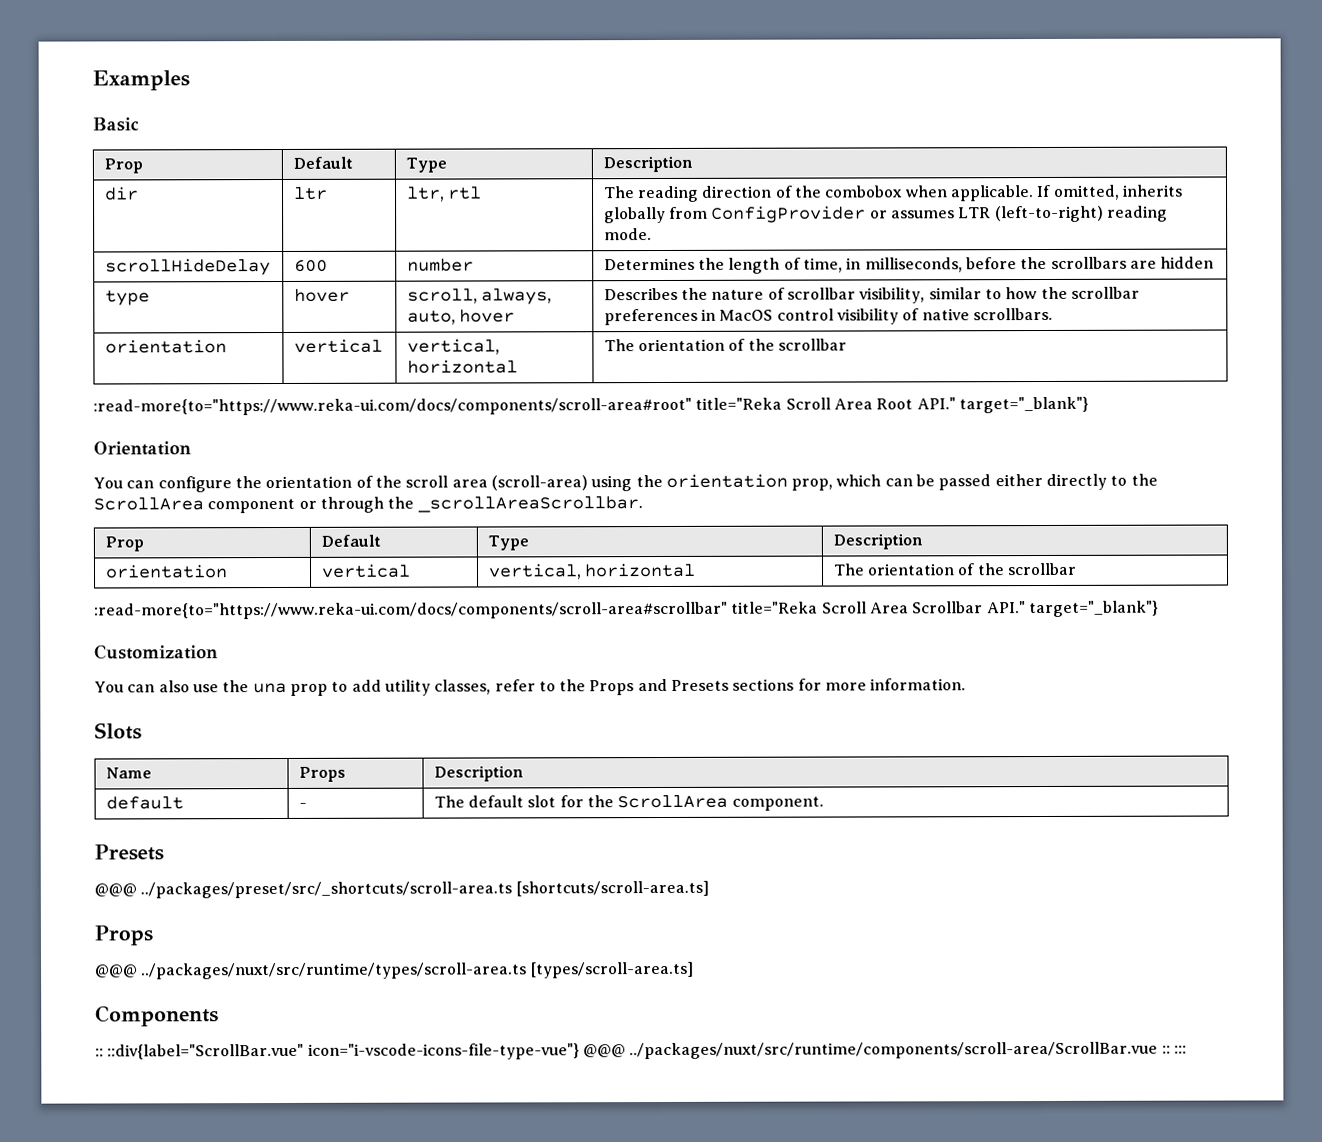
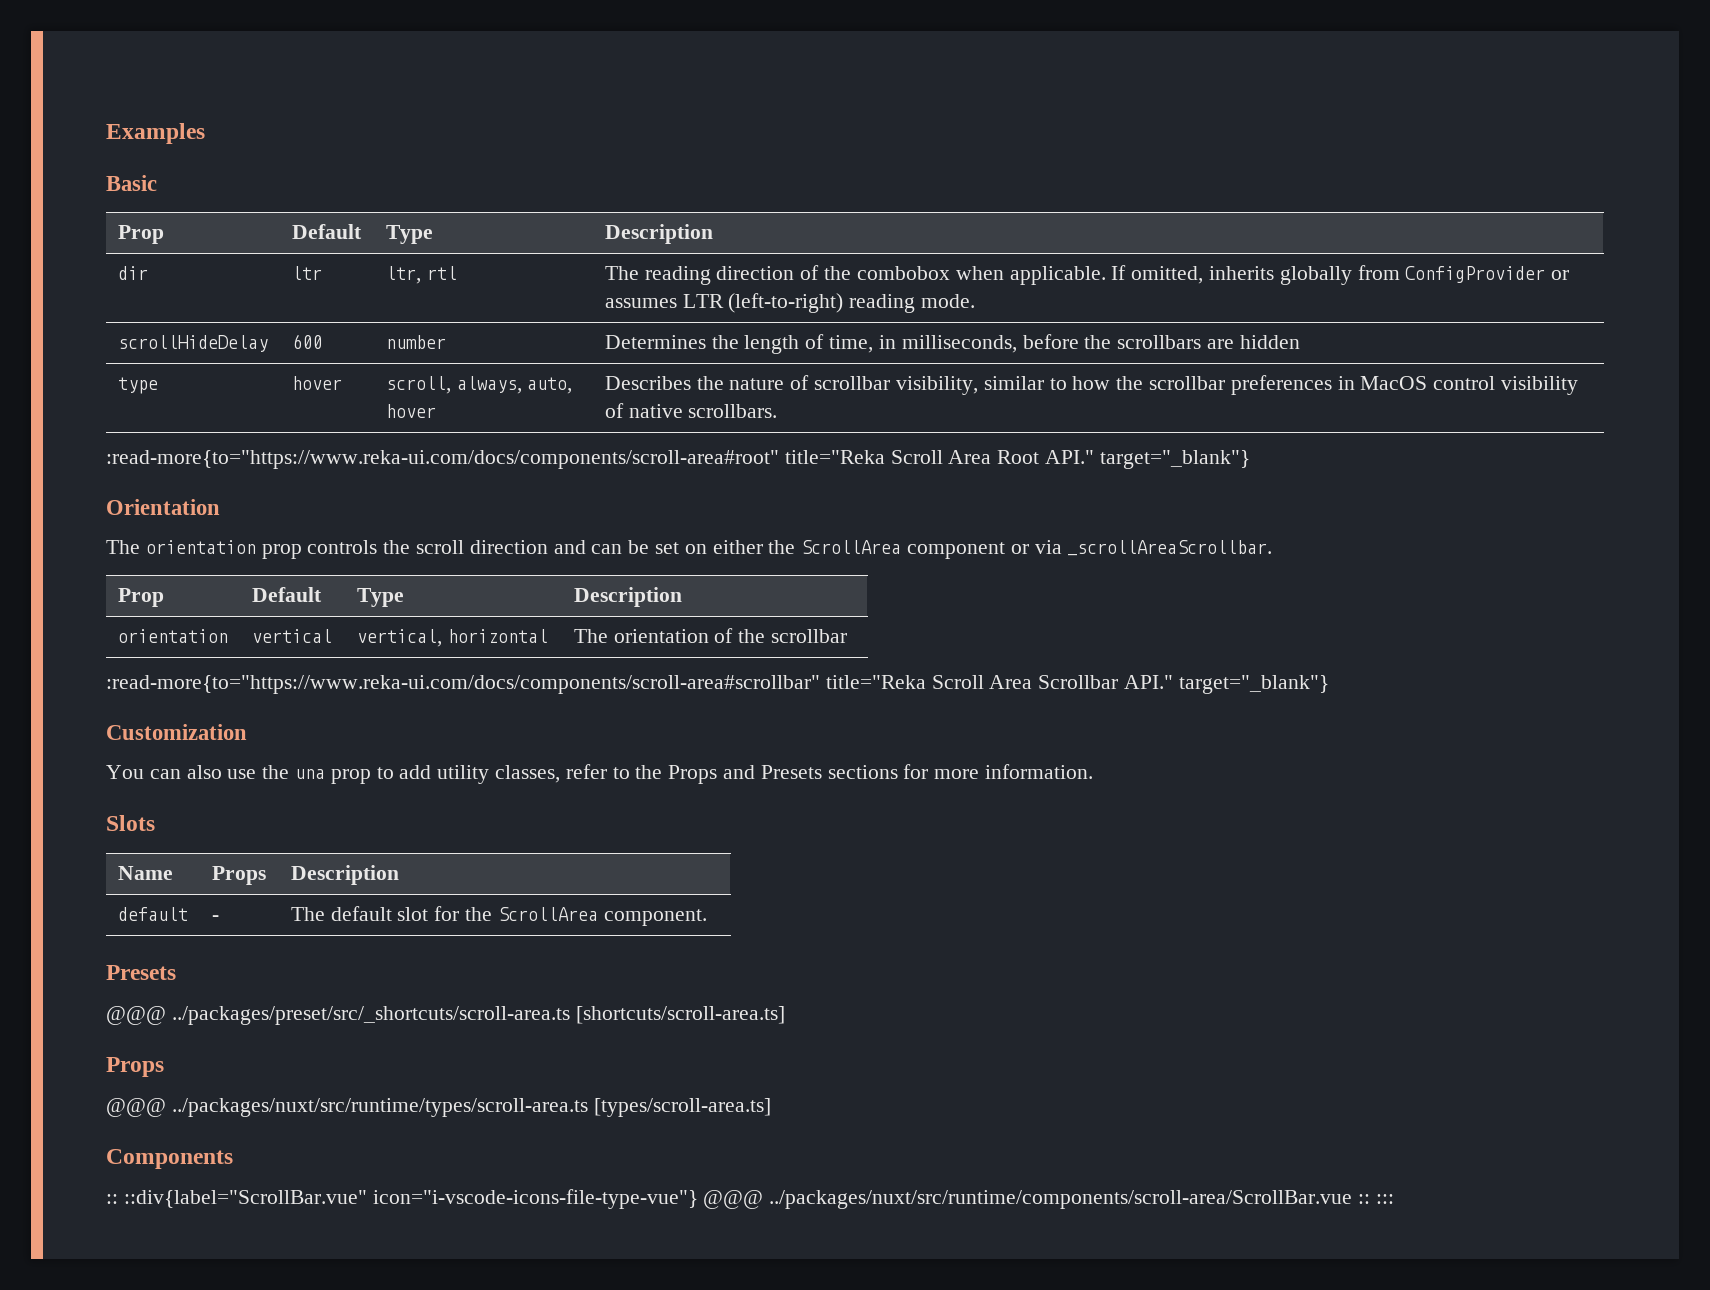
  type | hover | scroll, always, auto, hover | Describes the nature of scrollbar visibility, similar to how the scrollbar preferences in MacOS control visibility of native scrollbars.
- orientation | vertical | vertical, horizontal | The orientation of the scrollbar
- You can configure the orientation of the scroll area (scroll-area) using the orientation prop, which can be passed either directly to the ScrollArea component or through the _scrollAreaScrollbar.
+ The orientation prop controls the scroll direction and can be set on either the ScrollArea component or via _scrollAreaScrollbar.

